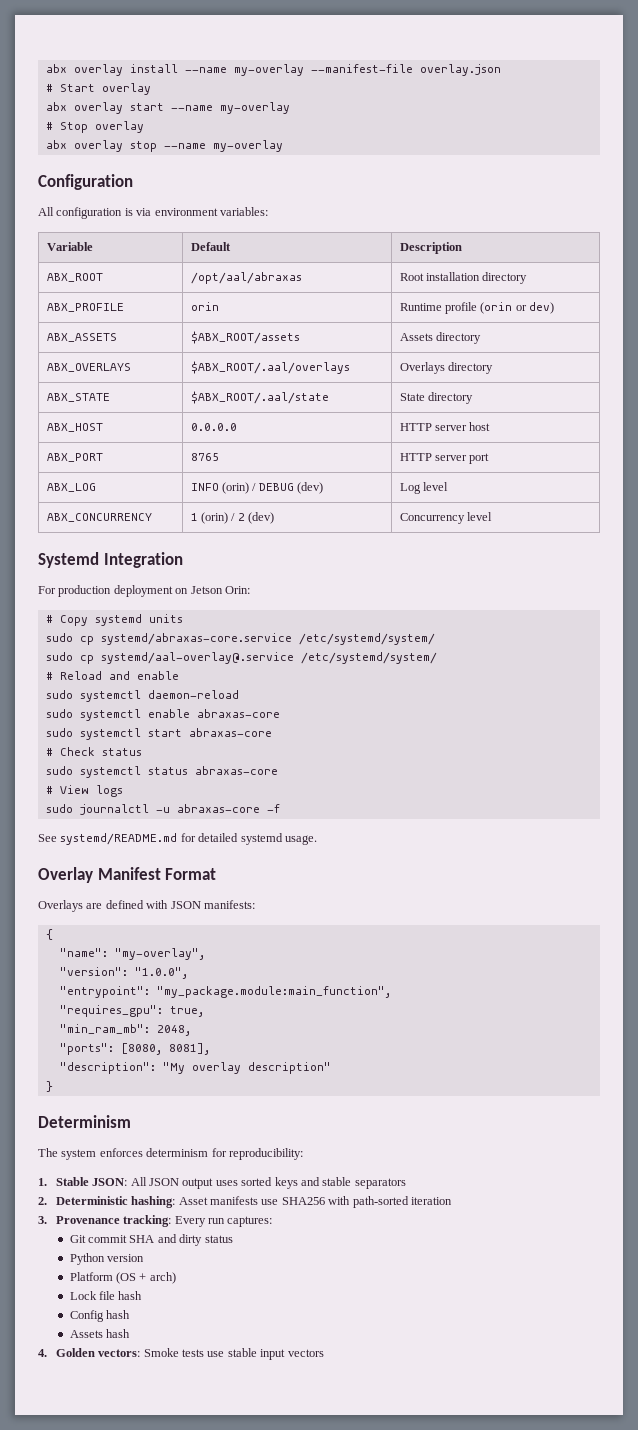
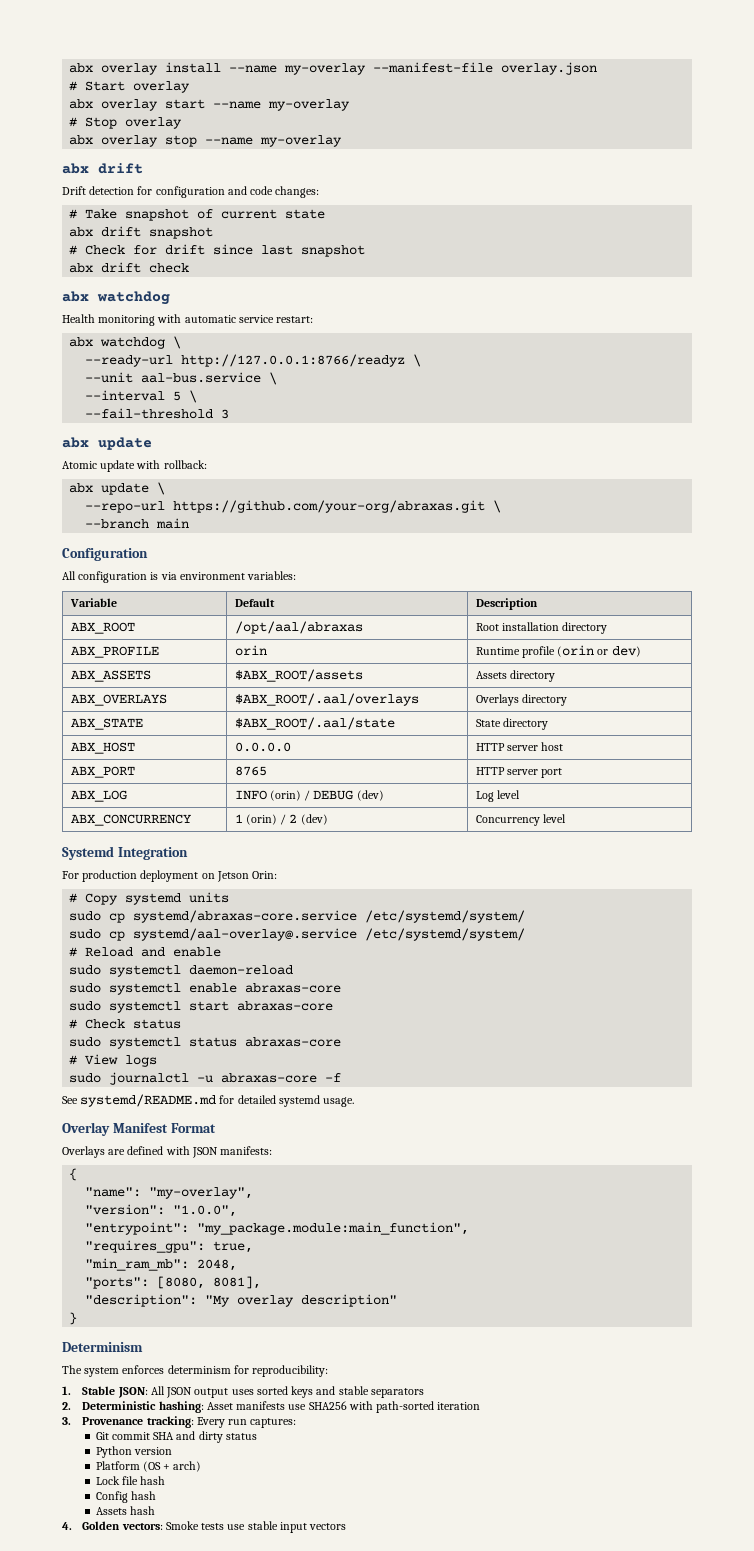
  abx overlay stop --name my-overlay
+ abx drift
+ Drift detection for configuration and code changes:
+ # Take snapshot of current state
+ abx drift snapshot
+ # Check for drift since last snapshot
+ abx drift check
+ abx watchdog
+ Health monitoring with automatic service restart:
+ abx watchdog \
+ --ready-url http://127.0.0.1:8766/readyz \
+ --unit aal-bus.service \
+ --interval 5 \
+ --fail-threshold 3
+ abx update
+ Atomic update with rollback:
+ abx update \
+ --repo-url https://github.com/your-org/abraxas.git \
+ --branch main

